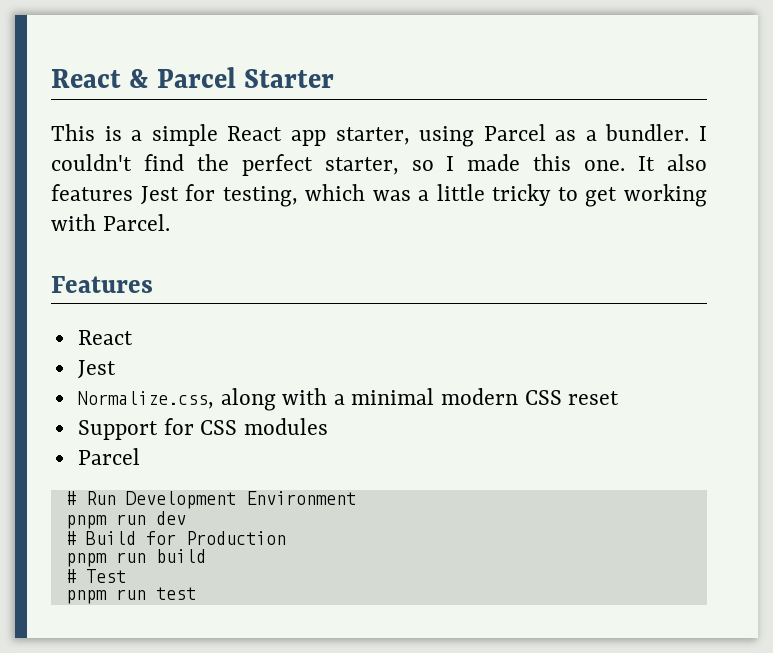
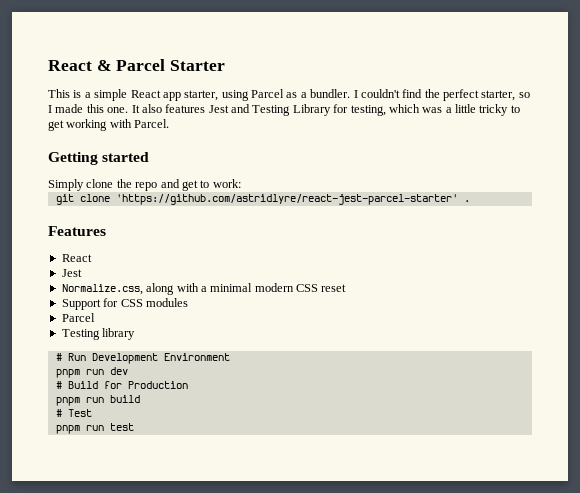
- It also features Jest for testing, which was a little tricky to get working with Parcel.
+ It also features Jest and Testing Library for testing, which was a little tricky to get working with Parcel.
+ Getting started
+ Simply clone the repo and get to work:
+ git clone 'https://github.com/astridlyre/react-jest-parcel-starter' .
+ Testing library

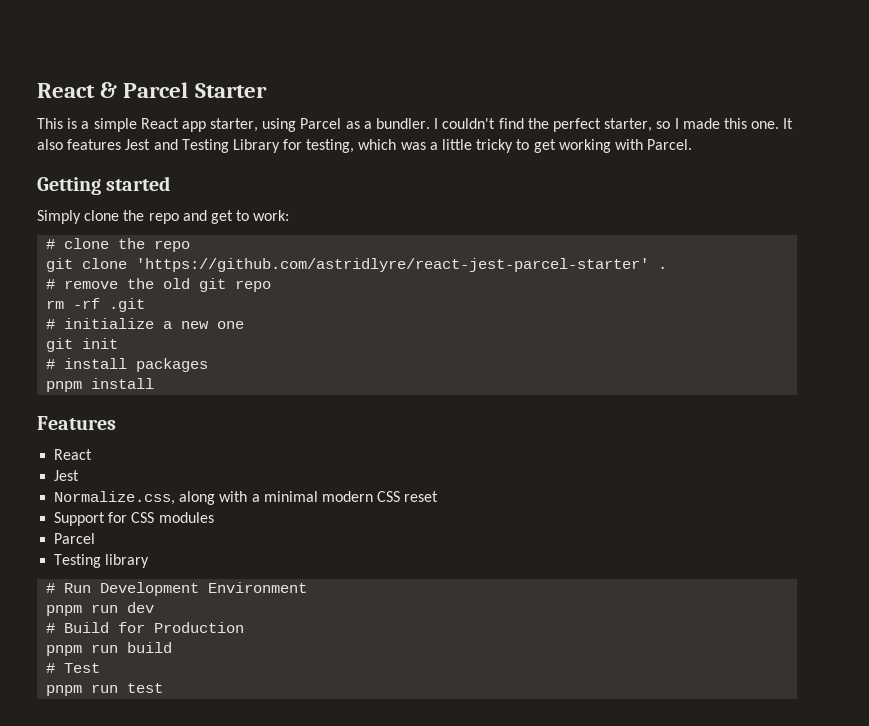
+ # clone the repo
+ # remove the old git repo
+ rm -rf .git
+ # initialize a new one
+ git init
+ # install packages
+ pnpm install

